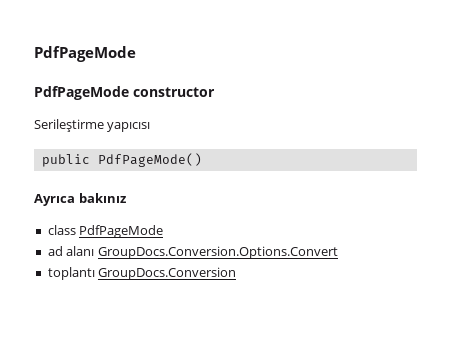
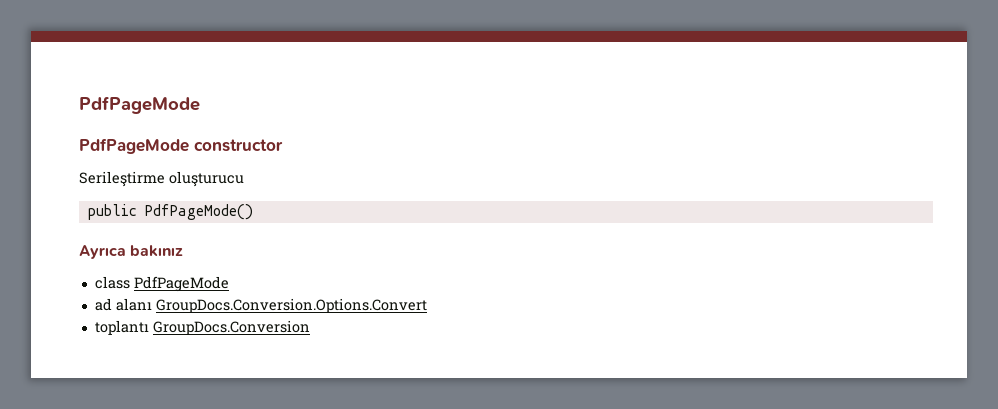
- Serileştirme yapıcısı
+ Serileştirme oluşturucu

